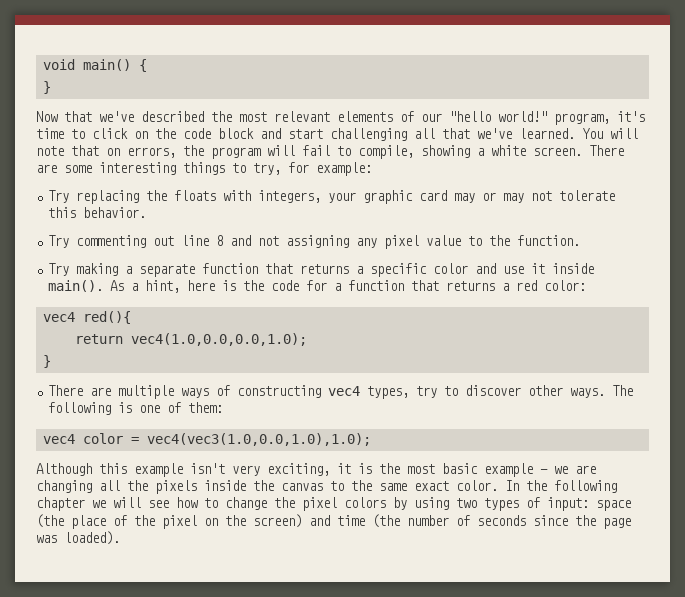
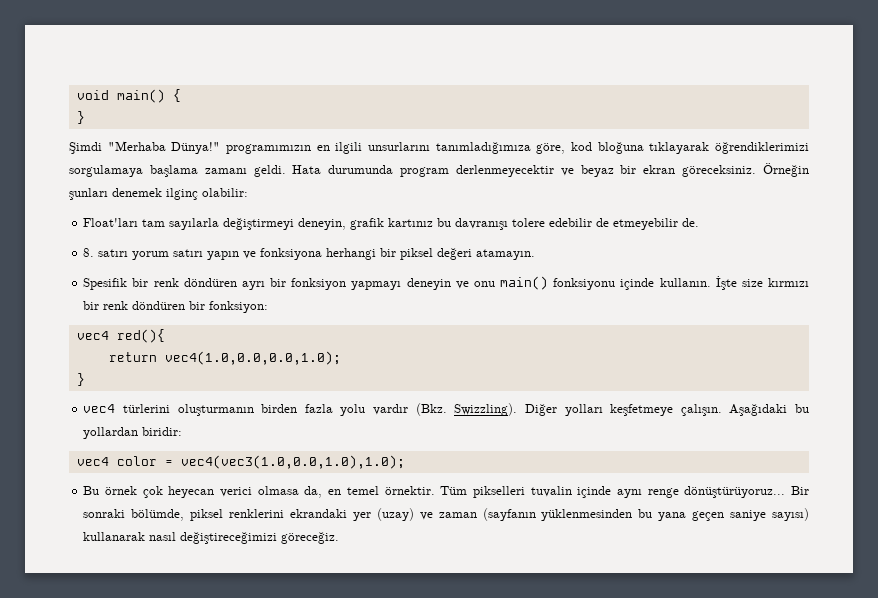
- Now that we've described the most relevant elements of our "hello world!" program, it's time to click on the code block and start challenging all that we've learned. You will note that on errors, the program will fail to compile, showing a white screen. There are some interesting things to try, for example:
- Try replacing the floats with integers, your graphic card may or may not tolerate this behavior.
- Try commenting out line 8 and not assigning any pixel value to the function.
- Try making a separate function that returns a specific color and use it inside main(). As a hint, here is the code for a function that returns a red color:
+ Şimdi "Merhaba Dünya!" programımızın en ilgili unsurlarını tanımladığımıza göre, kod bloğuna tıklayarak öğrendiklerimizi sorgulamaya başlama zamanı geldi. Hata durumunda program derlenmeyecektir ve beyaz bir ekran göreceksiniz. Örneğin şunları denemek ilginç olabilir:
+ Float'ları tam sayılarla değiştirmeyi deneyin, grafik kartınız bu davranışı tolere edebilir de etmeyebilir de.
+ 8. satırı yorum satırı yapın ve fonksiyona herhangi bir piksel değeri atamayın.
+ Spesifik bir renk döndüren ayrı bir fonksiyon yapmayı deneyin ve onu main() fonksiyonu içinde kullanın. İşte size kırmızı bir renk döndüren bir fonksiyon:
- There are multiple ways of constructing vec4 types, try to discover other ways. The following is one of them:
+ vec4 türlerini oluşturmanın birden fazla yolu vardır (Bkz. Swizzling). Diğer yolları keşfetmeye çalışın. Aşağıdaki bu yollardan biridir:
  vec4 color = vec4(vec3(1.0,0.0,1.0),1.0);
- Although this example isn't very exciting, it is the most basic example - we are changing all the pixels inside the canvas to the same exact color. In the following chapter we will see how to change the pixel colors by using two types of input: space (the place of the pixel on the screen) and time (the number of seconds since the page was loaded).
+ Bu örnek çok heyecan verici olmasa da, en temel örnektir. Tüm pikselleri tuvalin içinde aynı renge dönüştürüyoruz... Bir sonraki bölümde, piksel renklerini ekrandaki yer (uzay) ve zaman (sayfanın yüklenmesinden bu yana geçen saniye sayısı) kullanarak nasıl değiştireceğimizi göreceğiz.

